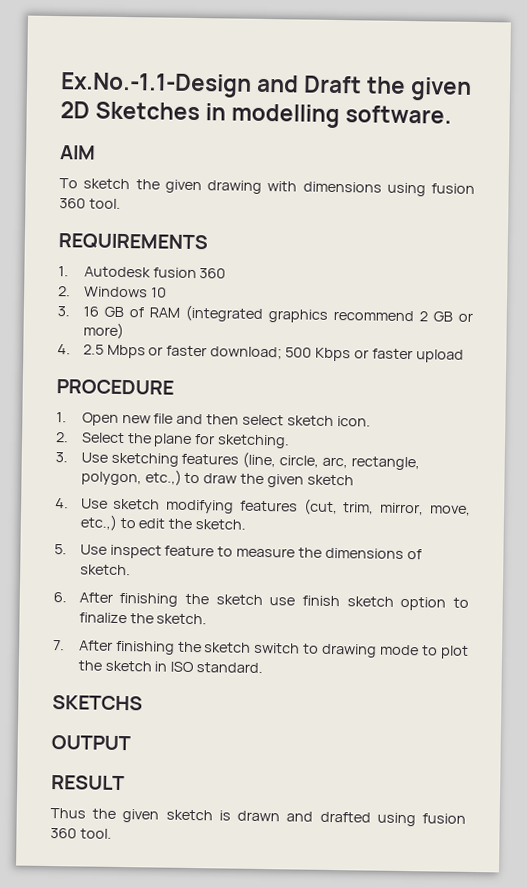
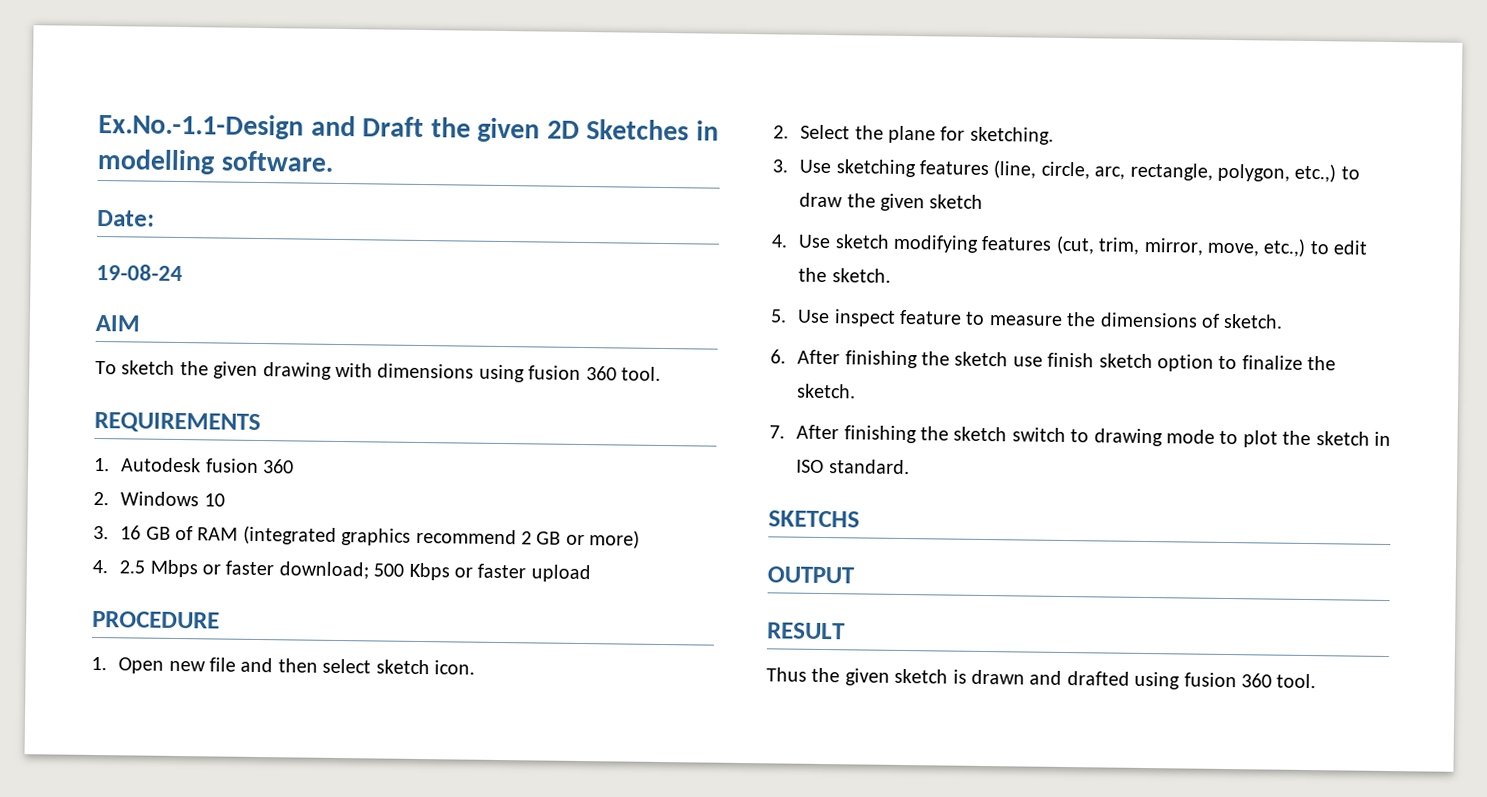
+ Date:
+ 19-08-24

